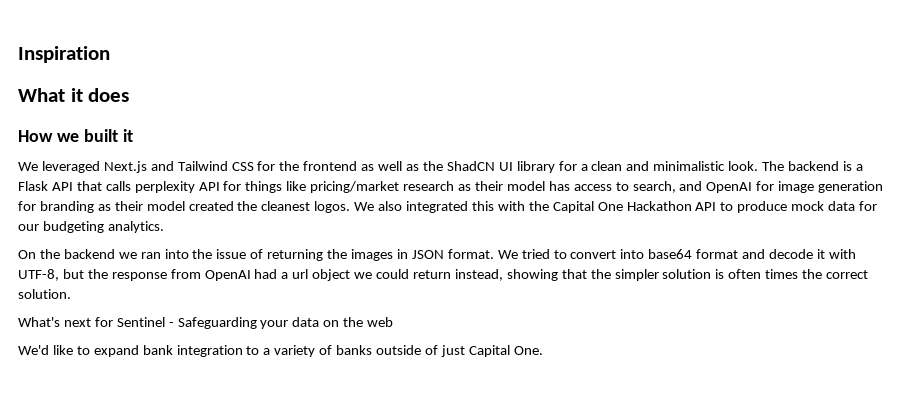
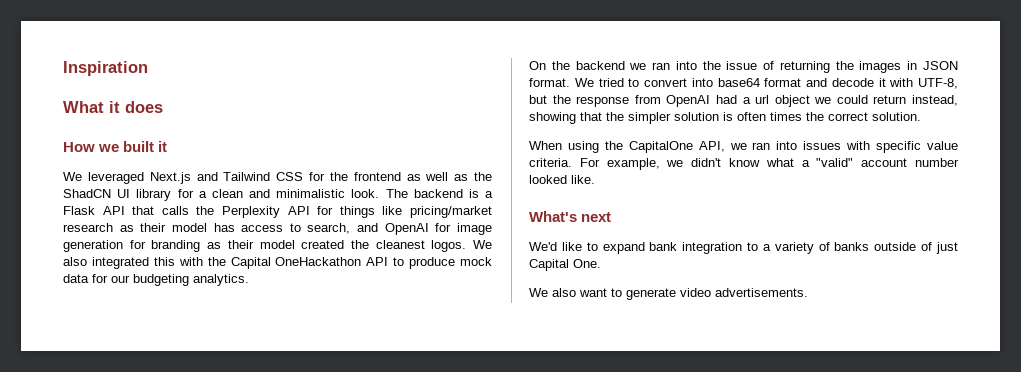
- The backend is a Flask API that calls perplexity API for things like pricing/market research as their model has access to search, and OpenAI for image generation for branding as their model created the cleanest logos.
+ The backend is a Flask API that calls the Perplexity API for things like pricing/market research as their model has access to search, and OpenAI for image generation for branding as their model created the cleanest logos.
- We also integrated this with the Capital One Hackathon API to produce mock data for our budgeting analytics.
+ We also integrated this with the Capital OneHackathon API to produce mock data for our budgeting analytics.
- What's next for Sentinel - Safeguarding your data on the web
+ When using the CapitalOne API, we ran into issues with specific value criteria. For example, we didn't know what a "valid" account number looked like.
+ What's next
+ We also want to generate video advertisements.

